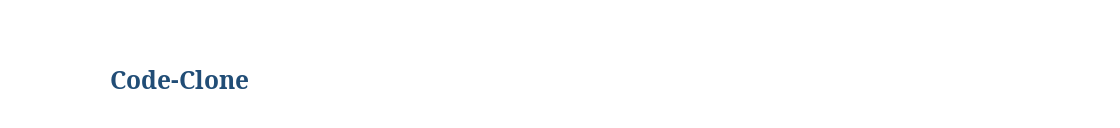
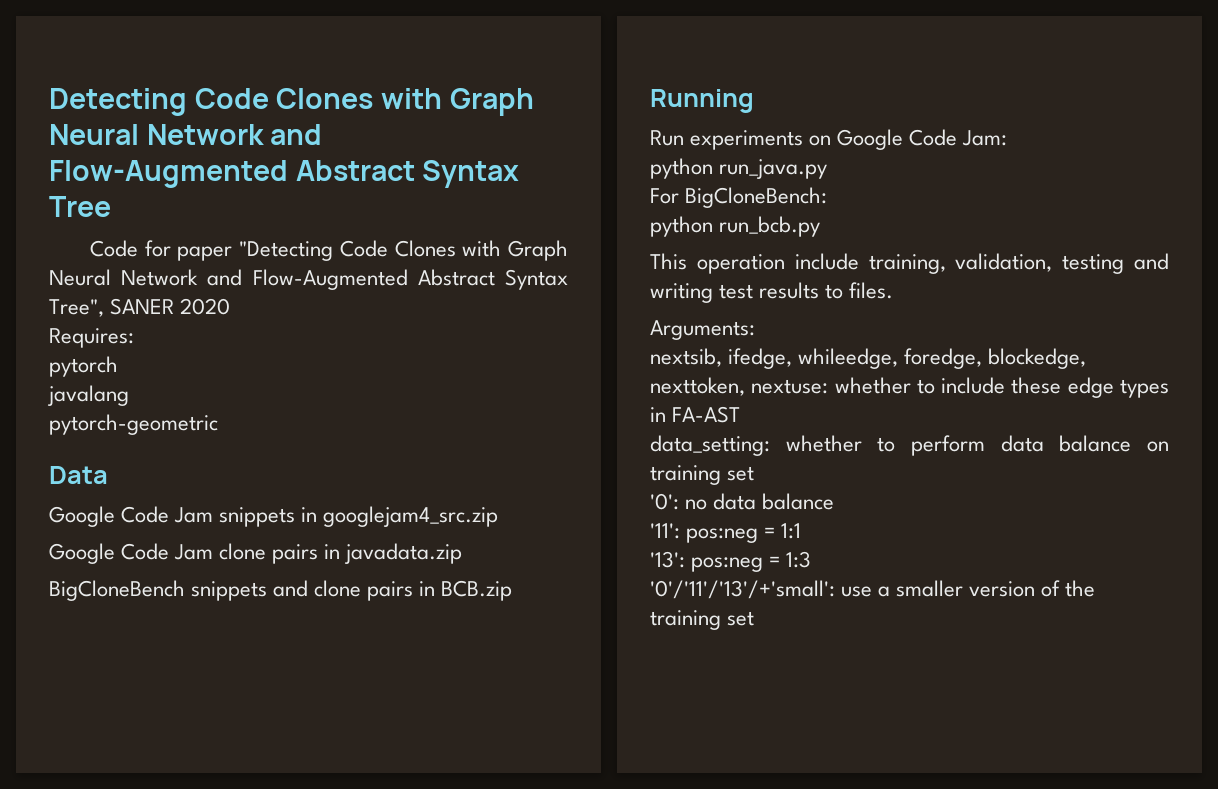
- Code-Clone
+ Detecting Code Clones with Graph Neural Network and Flow-Augmented Abstract Syntax Tree
+ Code for paper "Detecting Code Clones with Graph Neural Network and Flow-Augmented Abstract Syntax Tree", SANER 2020
+ Requires:
+ pytorch
+ javalang
+ pytorch-geometric
+ Data
+ Google Code Jam snippets in googlejam4_src.zip
+ Google Code Jam clone pairs in javadata.zip
+ BigCloneBench snippets and clone pairs in BCB.zip
+ Running
+ Run experiments on Google Code Jam:
+ python run_java.py
+ For BigCloneBench:
+ python run_bcb.py
+ This operation include training, validation, testing and writing test results to files.
+ Arguments:
+ nextsib, ifedge, whileedge, foredge, blockedge, nexttoken, nextuse: whether to include these edge types in FA-AST
+ data_setting: whether to perform data balance on training set
+ '0': no data balance
+ '11': pos:neg = 1:1
+ '13': pos:neg = 1:3
+ '0'/'11'/'13'/+'small': use a smaller version of the training set

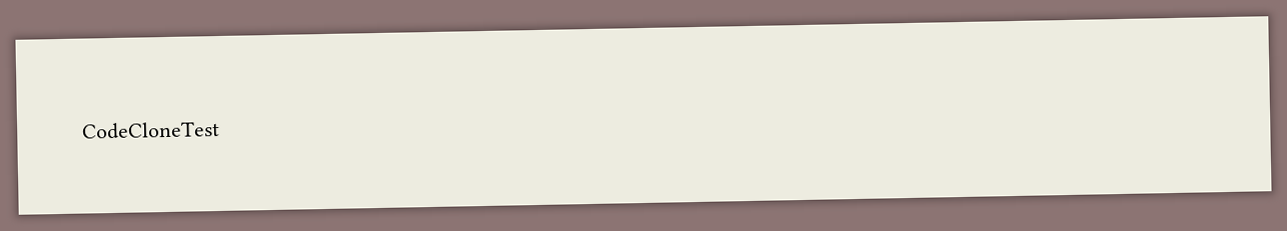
- Detecting Code Clones with Graph Neural Network and Flow-Augmented Abstract Syntax Tree
- Code for paper "Detecting Code Clones with Graph Neural Network and Flow-Augmented Abstract Syntax Tree", SANER 2020
- Requires:
- pytorch
- javalang
- pytorch-geometric
- Data
- Google Code Jam snippets in googlejam4_src.zip
- Google Code Jam clone pairs in javadata.zip
- BigCloneBench snippets and clone pairs in BCB.zip
- Running
- Run experiments on Google Code Jam:
- python run_java.py
- For BigCloneBench:
- python run_bcb.py
- This operation include training, validation, testing and writing test results to files.
- Arguments:
- nextsib, ifedge, whileedge, foredge, blockedge, nexttoken, nextuse: whether to include these edge types in FA-AST
- data_setting: whether to perform data balance on training set
- '0': no data balance
- '11': pos:neg = 1:1
- '13': pos:neg = 1:3
- '0'/'11'/'13'/+'small': use a smaller version of the training set
+ CodeCloneTest

